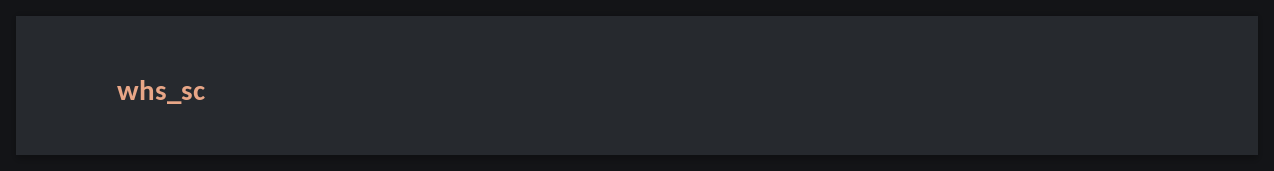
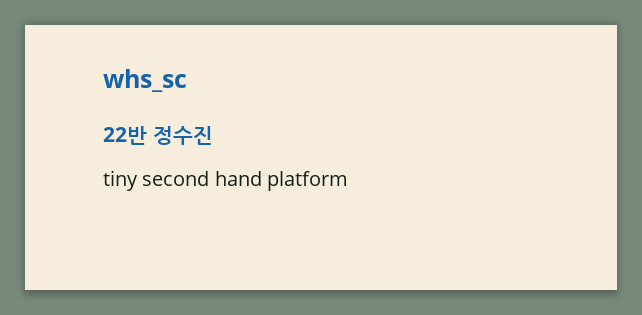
+ 22반 정수진
+ tiny second hand platform

